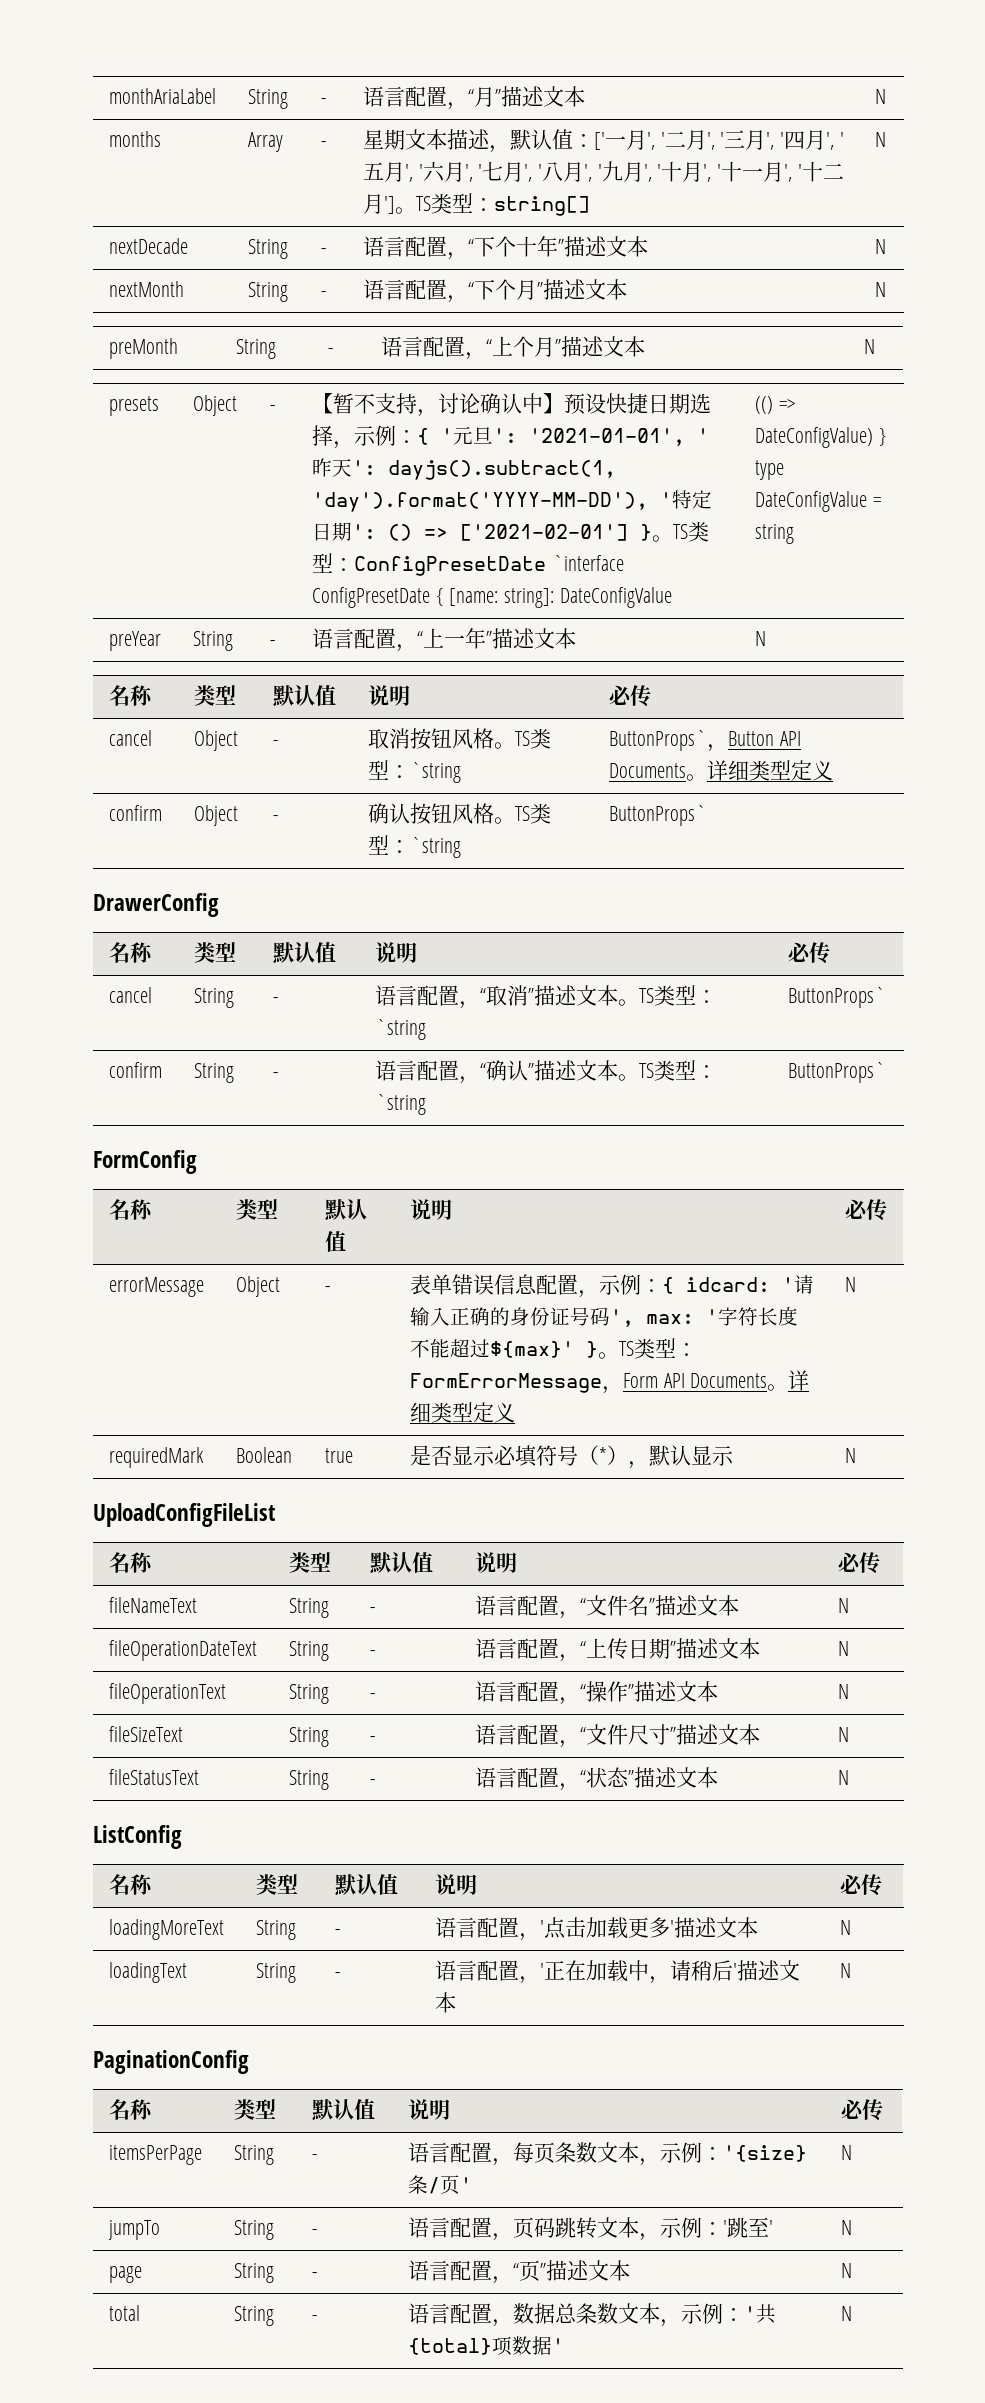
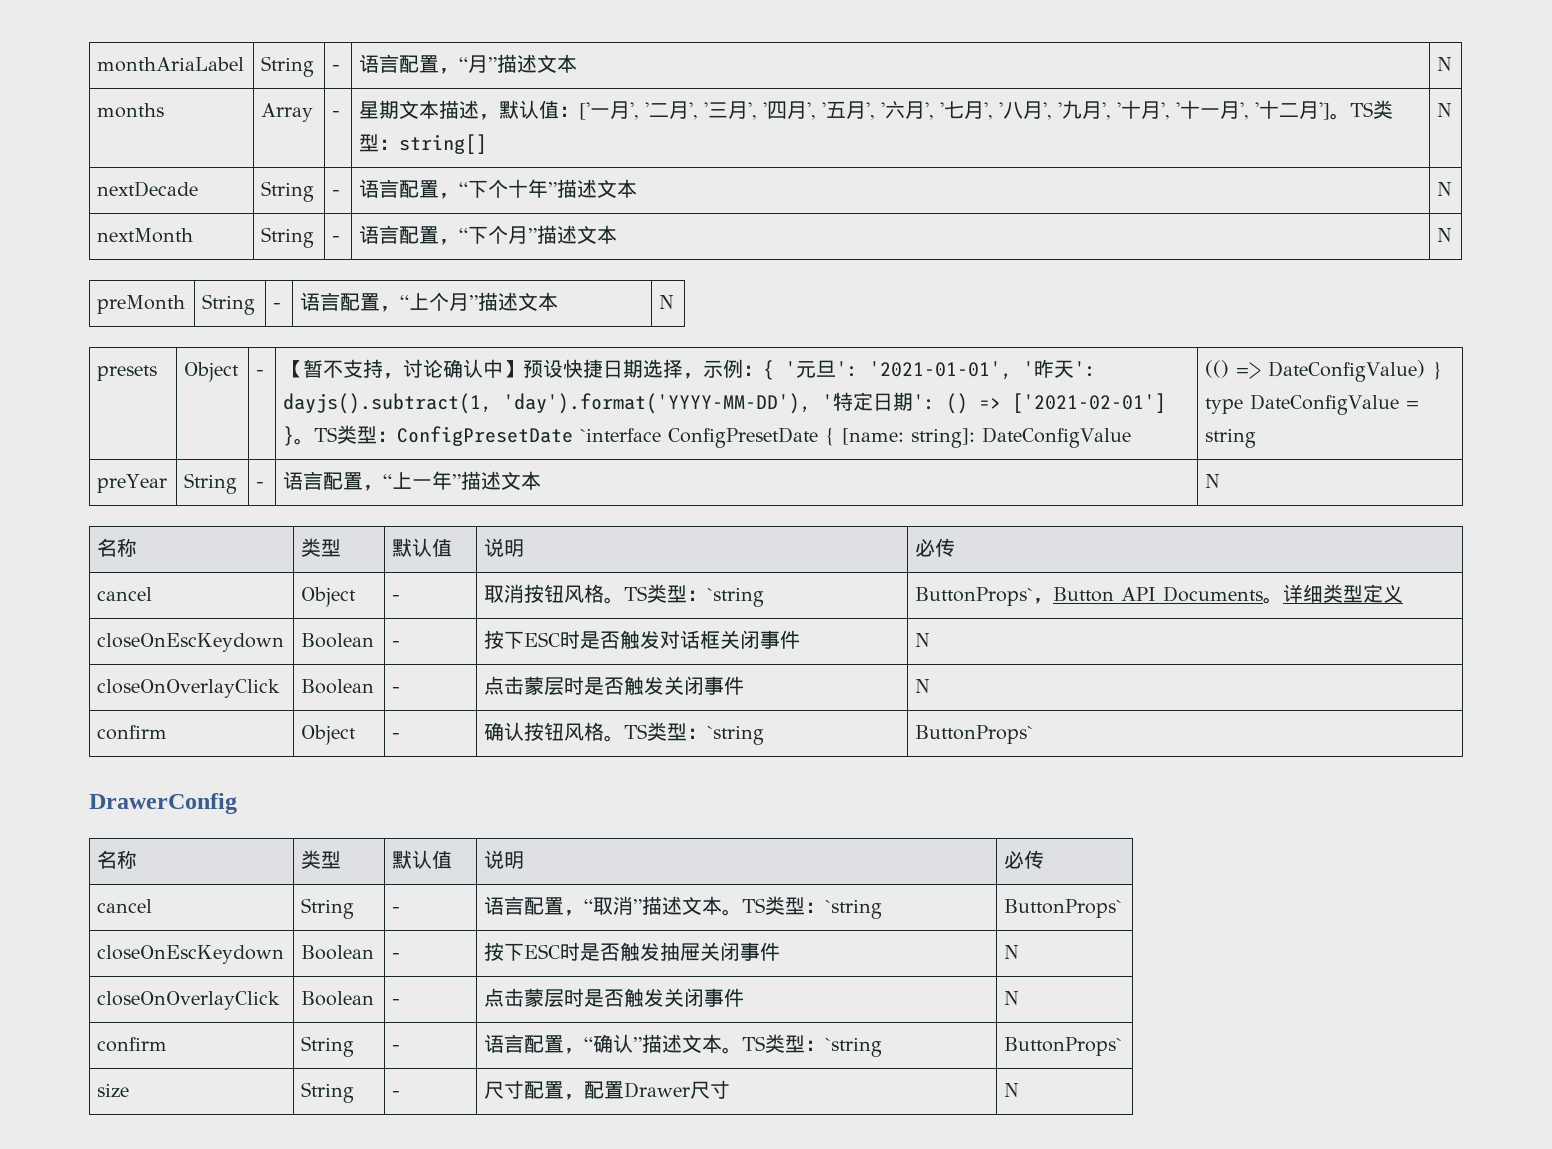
+ closeOnEscKeydown | Boolean | - | 按下ESC时是否触发对话框关闭事件 | N
+ closeOnOverlayClick | Boolean | - | 点击蒙层时是否触发关闭事件 | N
+ closeOnEscKeydown | Boolean | - | 按下ESC时是否触发抽屉关闭事件 | N
+ closeOnOverlayClick | Boolean | - | 点击蒙层时是否触发关闭事件 | N
- FormConfig
- 名称 | 类型 | 默认值 | 说明 | 必传
- errorMessage | Object | - | 表单错误信息配置，示例：{ idcard: '请输入正确的身份证号码', max: '字符长度不能超过${max}' }。TS类型：FormErrorMessage，Form API Documents。详细类型定义 | N
- requiredMark | Boolean | true | 是否显示必填符号（*），默认显示 | N
- UploadConfigFileList
- 名称 | 类型 | 默认值 | 说明 | 必传
- fileNameText | String | - | 语言配置，“文件名”描述文本 | N
- fileOperationDateText | String | - | 语言配置，“上传日期”描述文本 | N
- fileOperationText | String | - | 语言配置，“操作”描述文本 | N
- fileSizeText | String | - | 语言配置，“文件尺寸”描述文本 | N
- fileStatusText | String | - | 语言配置，“状态”描述文本 | N
- ListConfig
- 名称 | 类型 | 默认值 | 说明 | 必传
- loadingMoreText | String | - | 语言配置，'点击加载更多'描述文本 | N
- loadingText | String | - | 语言配置，'正在加载中，请稍后'描述文本 | N
- PaginationConfig
- 名称 | 类型 | 默认值 | 说明 | 必传
- itemsPerPage | String | - | 语言配置，每页条数文本，示例：'{size}条/页' | N
- jumpTo | String | - | 语言配置，页码跳转文本，示例：'跳至' | N
- page | String | - | 语言配置，“页”描述文本 | N
- total | String | - | 语言配置，数据总条数文本，示例：'共{total}项数据' | N
+ size | String | - | 尺寸配置，配置Drawer尺寸 | N

